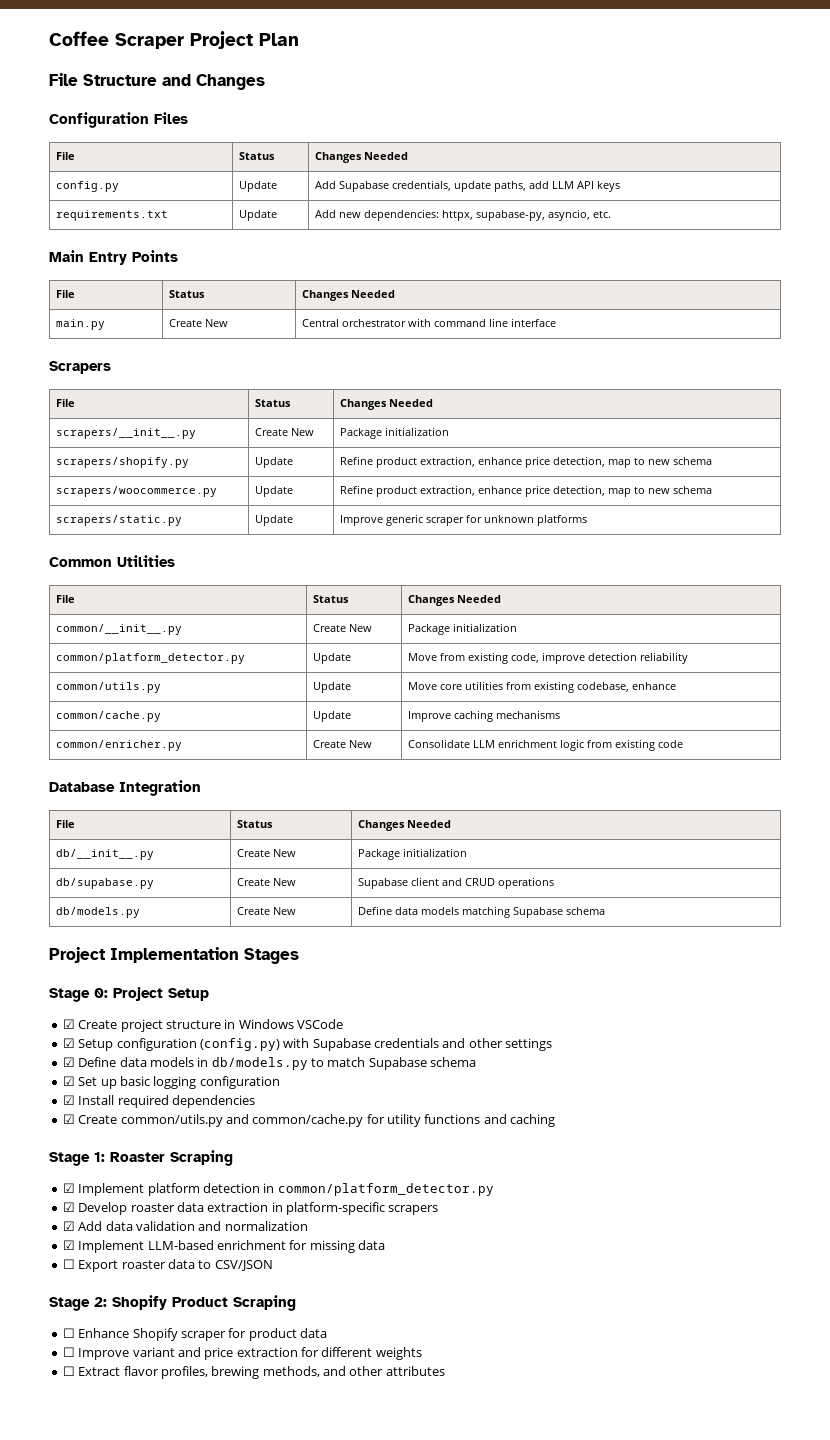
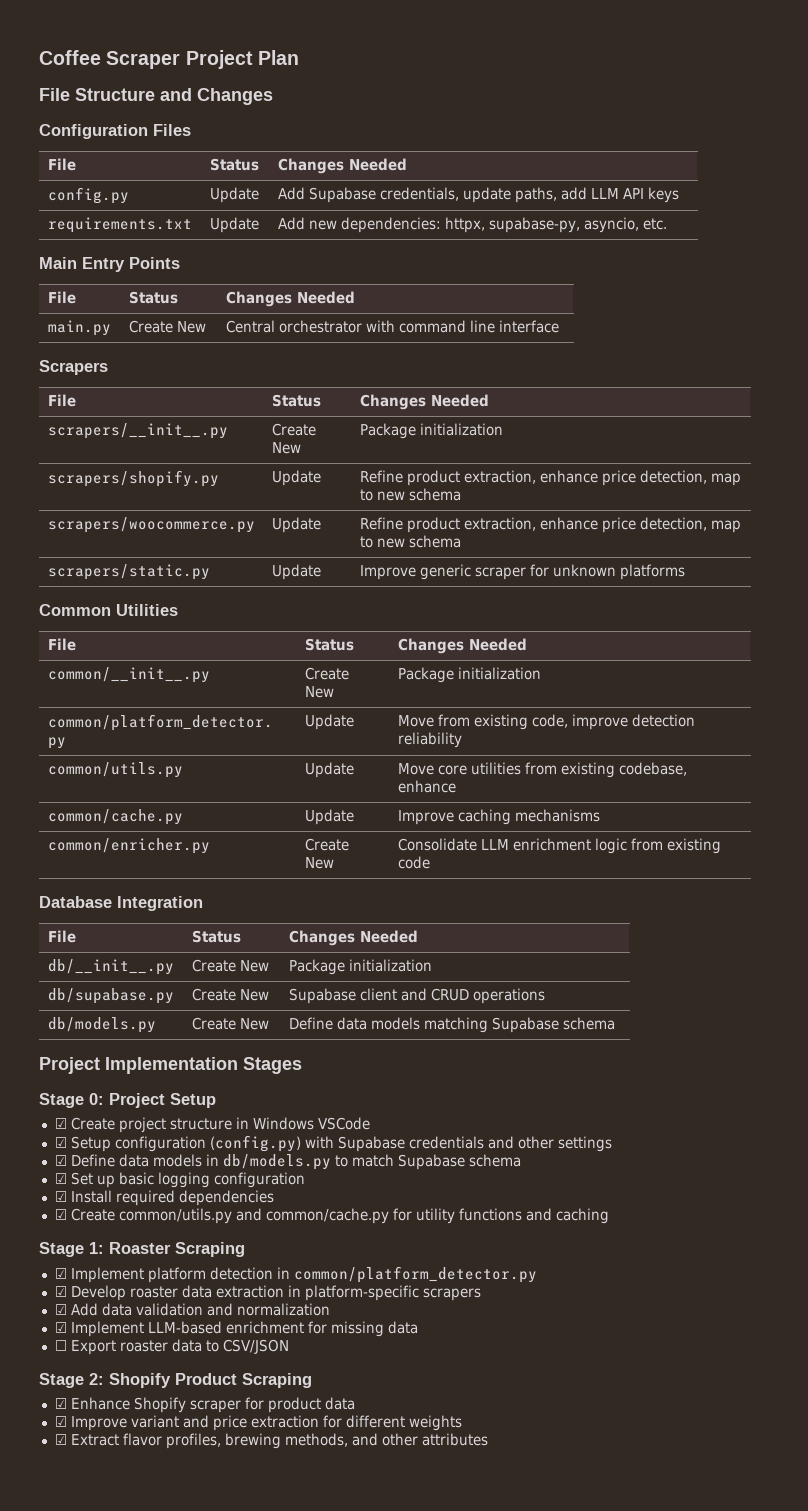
- ☐ Enhance Shopify scraper for product data
+ ☑ Enhance Shopify scraper for product data
- ☐ Improve variant and price extraction for different weights
+ ☑ Improve variant and price extraction for different weights
- ☐ Extract flavor profiles, brewing methods, and other attributes
+ ☑ Extract flavor profiles, brewing methods, and other attributes

